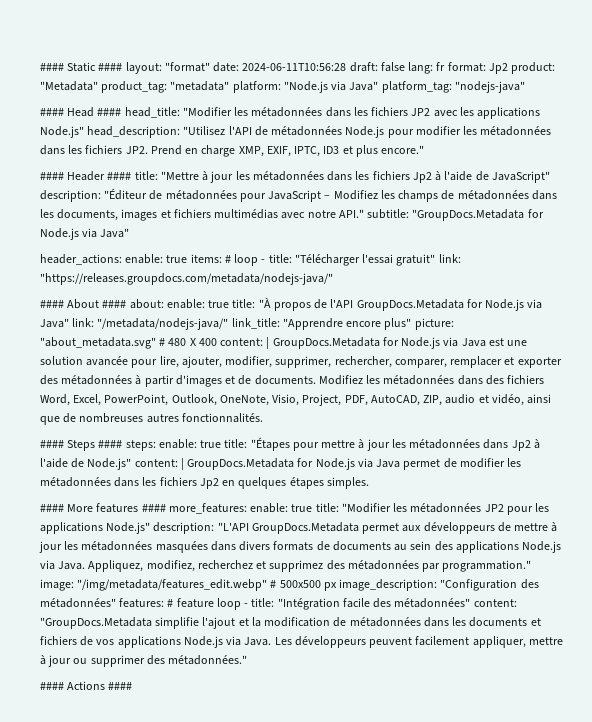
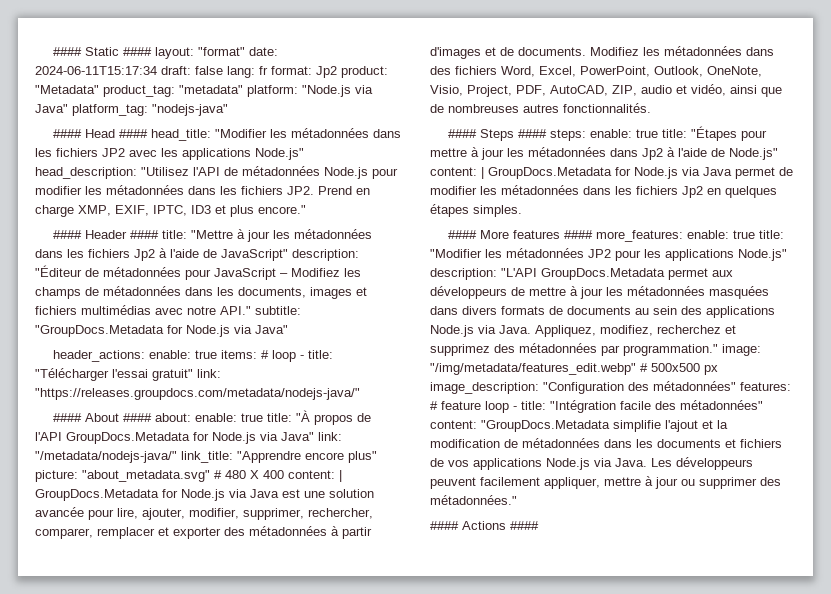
- #### Static #### layout: "format" date: 2024-06-11T10:56:28 draft: false lang: fr format: Jp2 product: "Metadata" product_tag: "metadata" platform: "Node.js via Java" platform_tag: "nodejs-java"
+ #### Static #### layout: "format" date: 2024-06-11T15:17:34 draft: false lang: fr format: Jp2 product: "Metadata" product_tag: "metadata" platform: "Node.js via Java" platform_tag: "nodejs-java"

